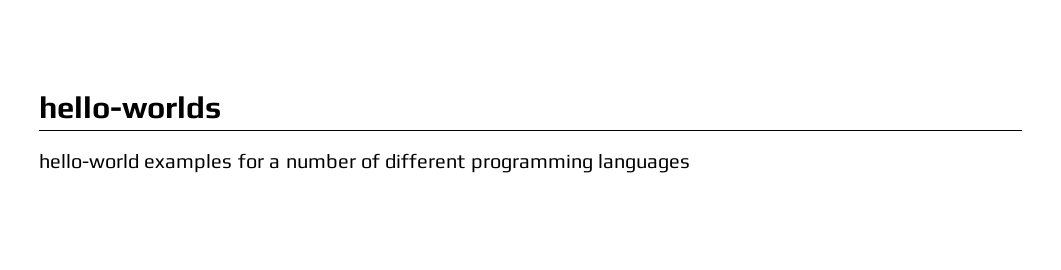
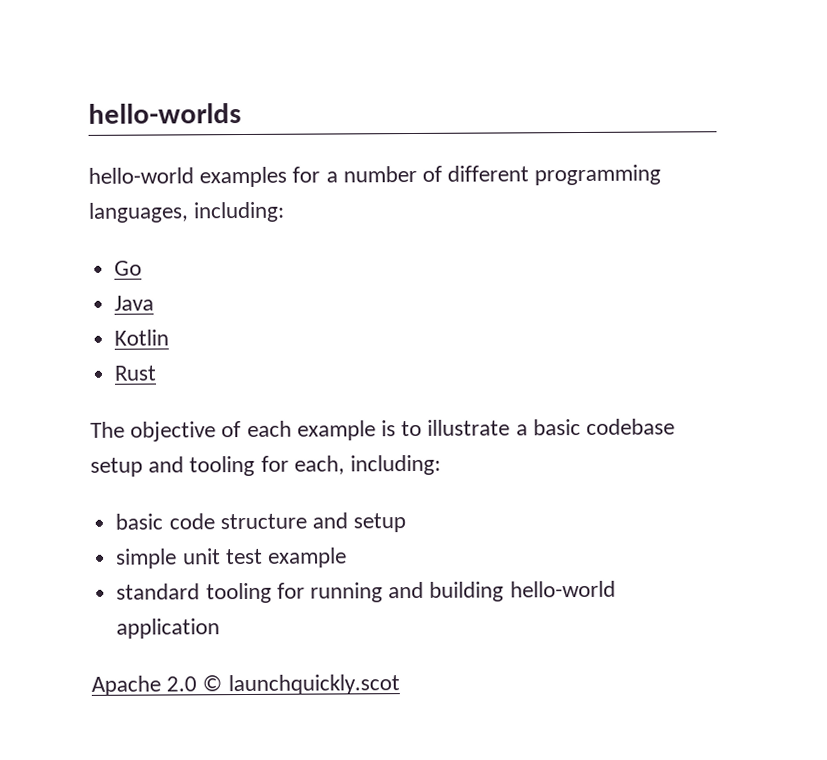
- hello-world examples for a number of different programming languages
+ hello-world examples for a number of different programming languages, including:
+ Go
+ Java
+ Kotlin
+ Rust
+ The objective of each example is to illustrate a basic codebase setup and tooling for each, including:
+ basic code structure and setup
+ simple unit test example
+ standard tooling for running and building hello-world application
+ Apache 2.0 © launchquickly.scot

